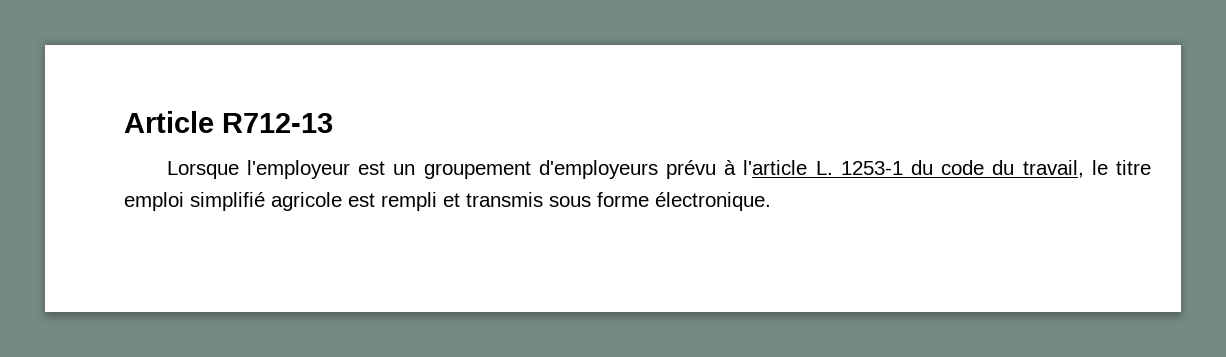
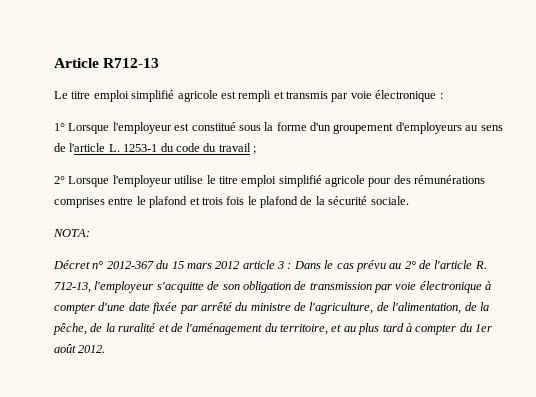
- Lorsque l'employeur est un groupement d'employeurs prévu à l'article L. 1253-1 du code du travail, le titre emploi simplifié agricole est rempli et transmis sous forme électronique.
+ Le titre emploi simplifié agricole est rempli et transmis par voie électronique :
+ 1° Lorsque l'employeur est constitué sous la forme d'un groupement d'employeurs au sens de l'article L. 1253-1 du code du travail ;
+ 2° Lorsque l'employeur utilise le titre emploi simplifié agricole pour des rémunérations comprises entre le plafond et trois fois le plafond de la sécurité sociale.
+ NOTA:
+ Décret n° 2012-367 du 15 mars 2012 article 3 : Dans le cas prévu au 2° de l'article R. 712-13, l'employeur s'acquitte de son obligation de transmission par voie électronique à compter d'une date fixée par arrêté du ministre de l'agriculture, de l'alimentation, de la pêche, de la ruralité et de l'aménagement du territoire, et au plus tard à compter du 1er août 2012.

